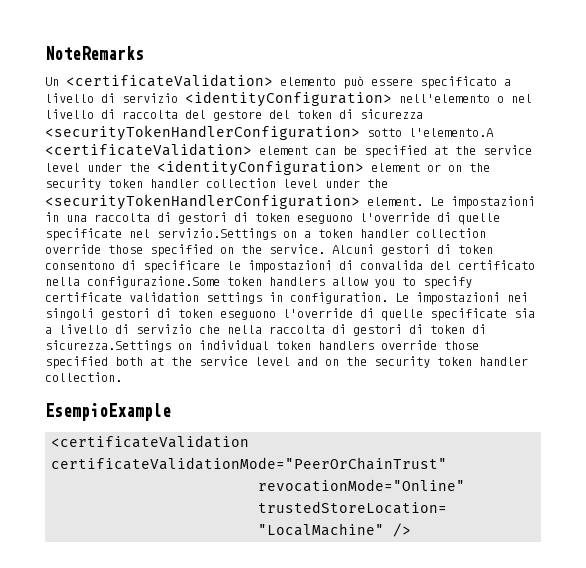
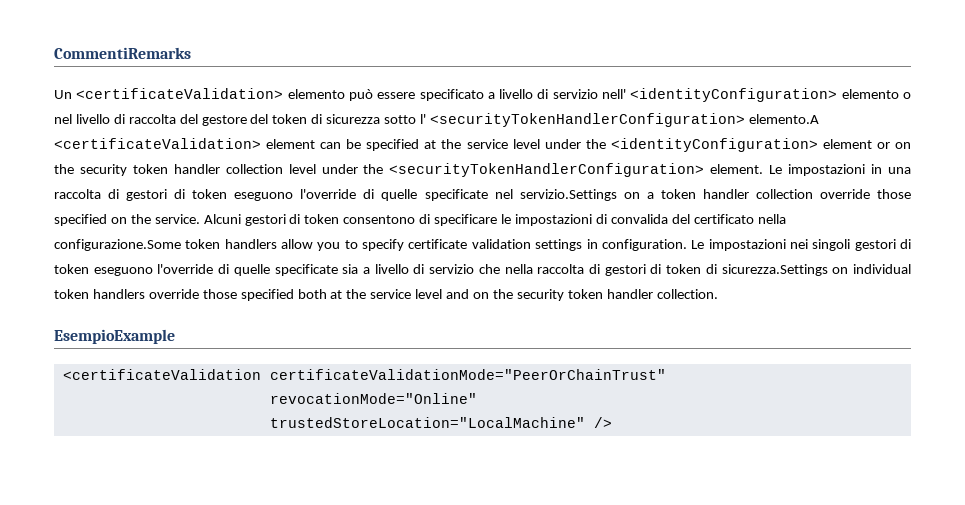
- NoteRemarks
+ CommentiRemarks
- Un <certificateValidation> elemento può essere specificato a livello di servizio <identityConfiguration> nell'elemento o nel livello di raccolta del gestore del token di sicurezza <securityTokenHandlerConfiguration> sotto l'elemento.A <certificateValidation> element can be specified at the service level under the <identityConfiguration> element or on the security token handler collection level under the <securityTokenHandlerConfiguration> element.
+ Un <certificateValidation> elemento può essere specificato a livello di servizio nell' <identityConfiguration> elemento o nel livello di raccolta del gestore del token di sicurezza sotto l' <securityTokenHandlerConfiguration> elemento.A <certificateValidation> element can be specified at the service level under the <identityConfiguration> element or on the security token handler collection level under the <securityTokenHandlerConfiguration> element.

